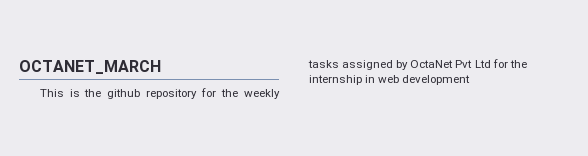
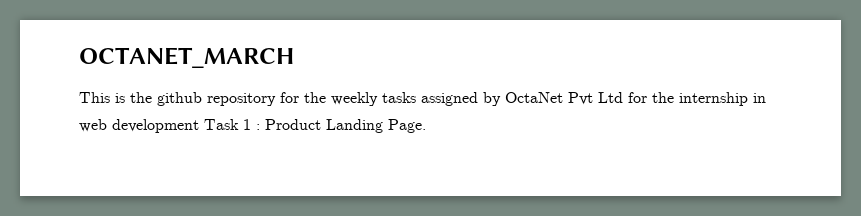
- This is the github repository for the weekly tasks assigned by OctaNet Pvt Ltd for the internship in web development
+ This is the github repository for the weekly tasks assigned by OctaNet Pvt Ltd for the internship in web development Task 1 : Product Landing Page.

